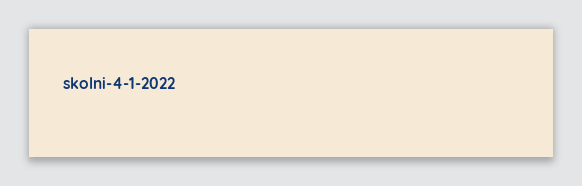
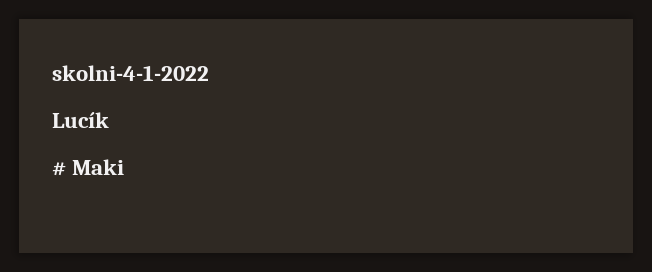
+ Lucík
+ # Maki

